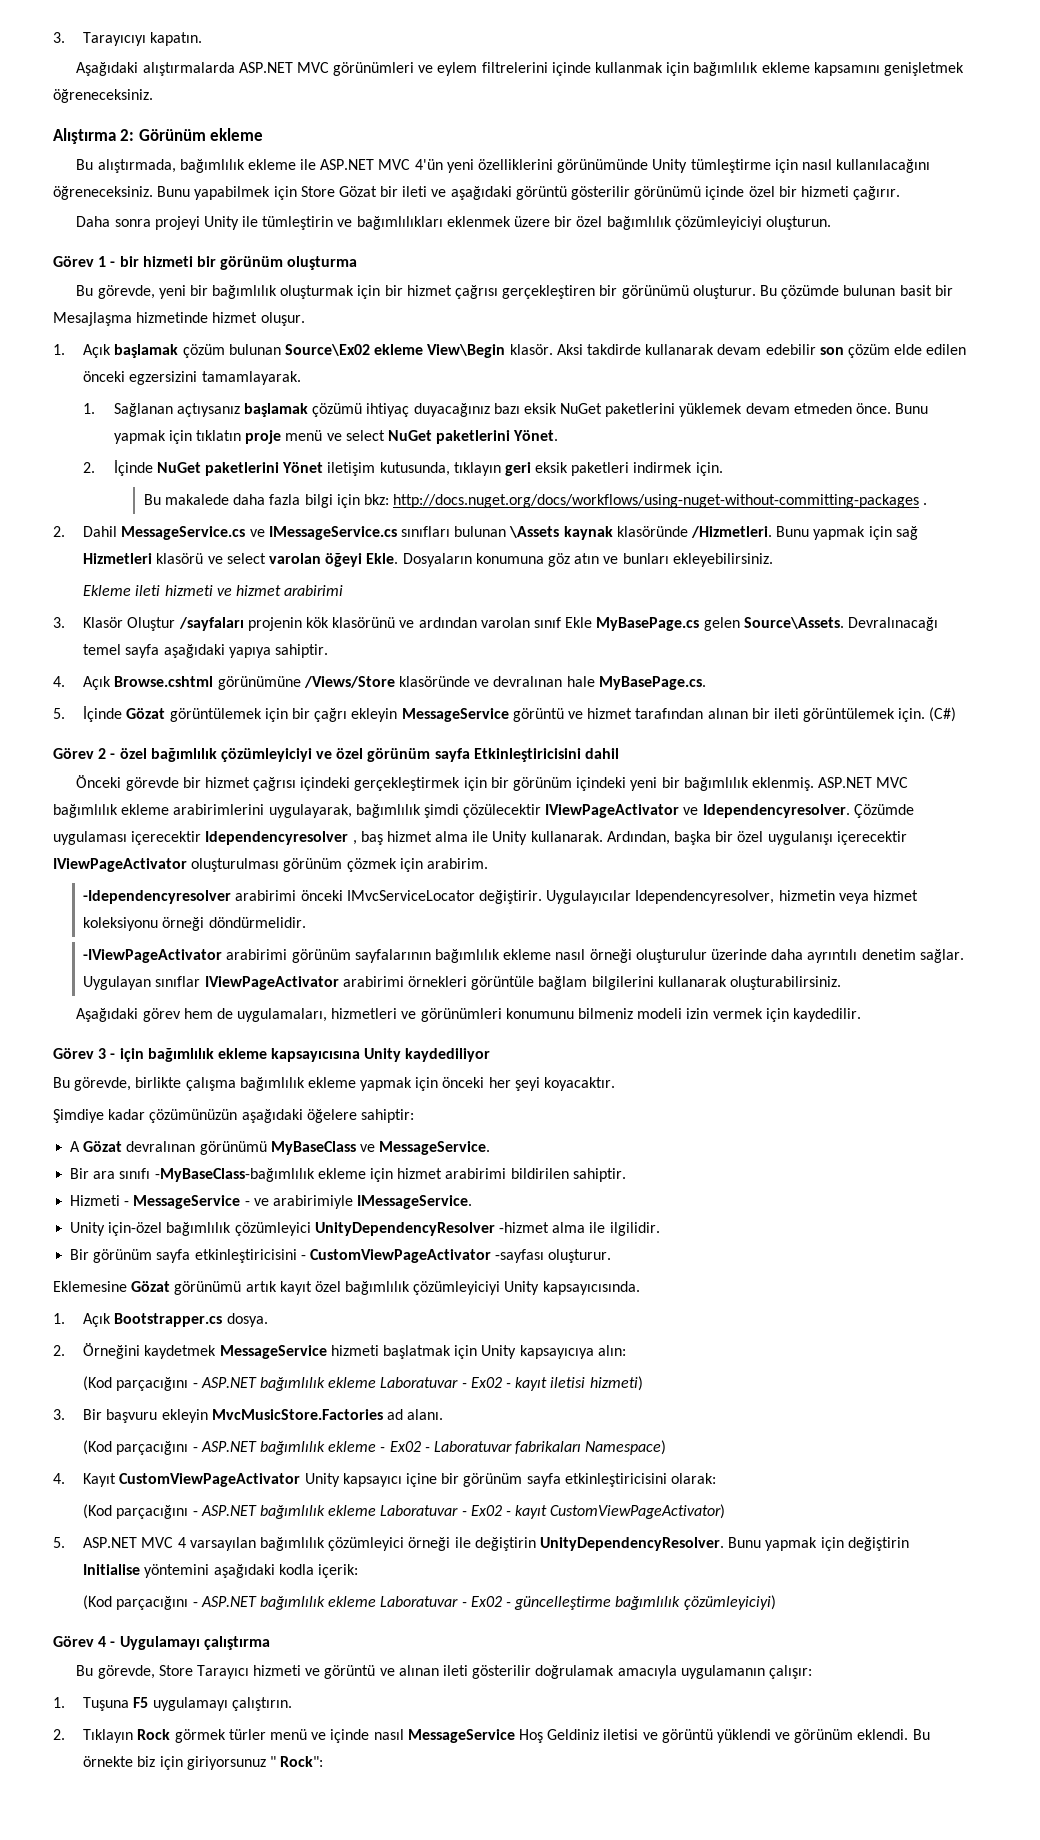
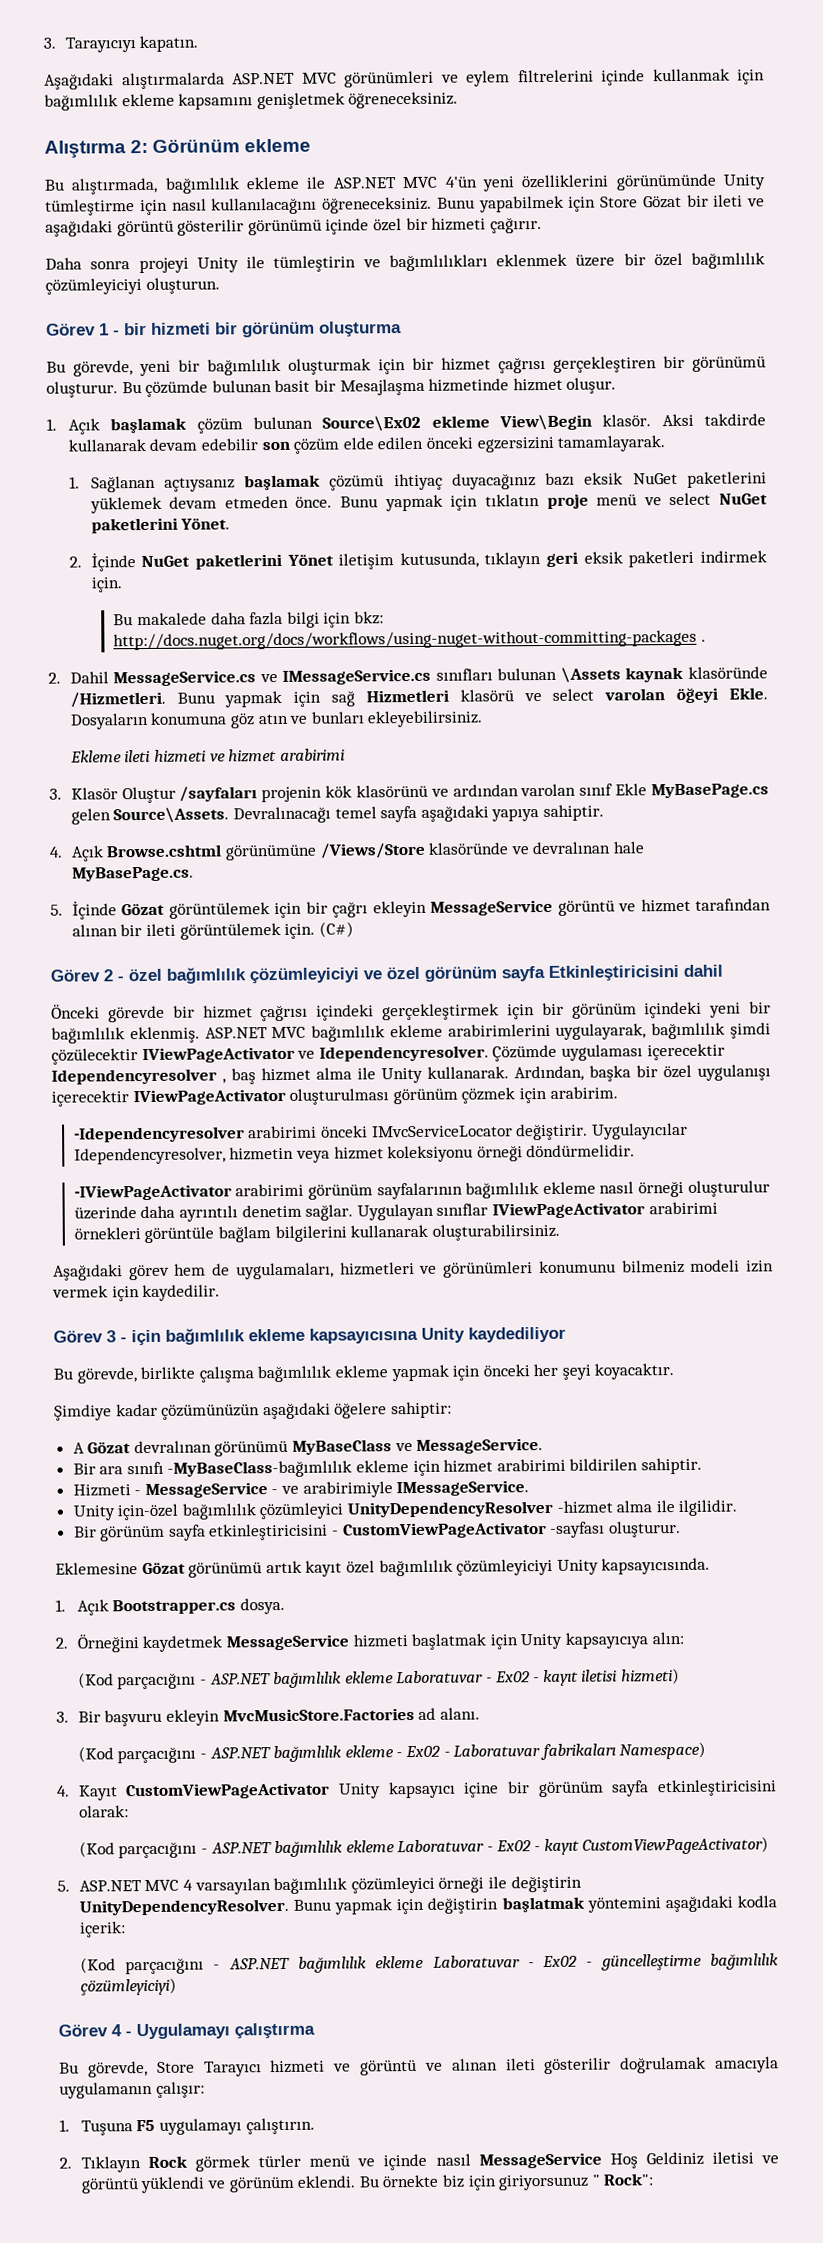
- Bunu yapmak için değiştirin Initialise yöntemini aşağıdaki kodla içerik:
+ Bunu yapmak için değiştirin başlatmak yöntemini aşağıdaki kodla içerik:

